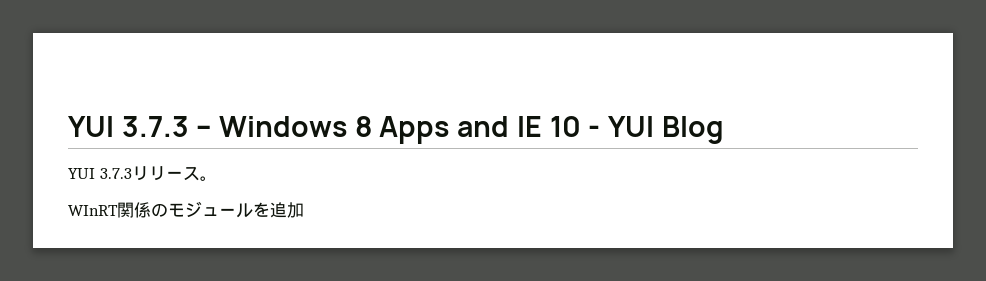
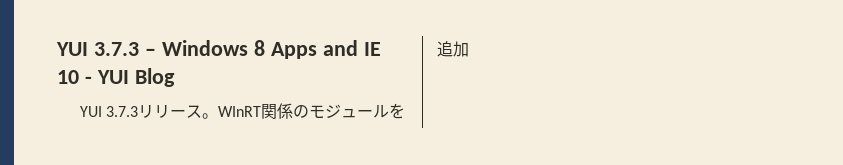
- YUI 3.7.3リリース。
- WInRT関係のモジュールを追加
+ YUI 3.7.3リリース。WInRT関係のモジュールを追加

